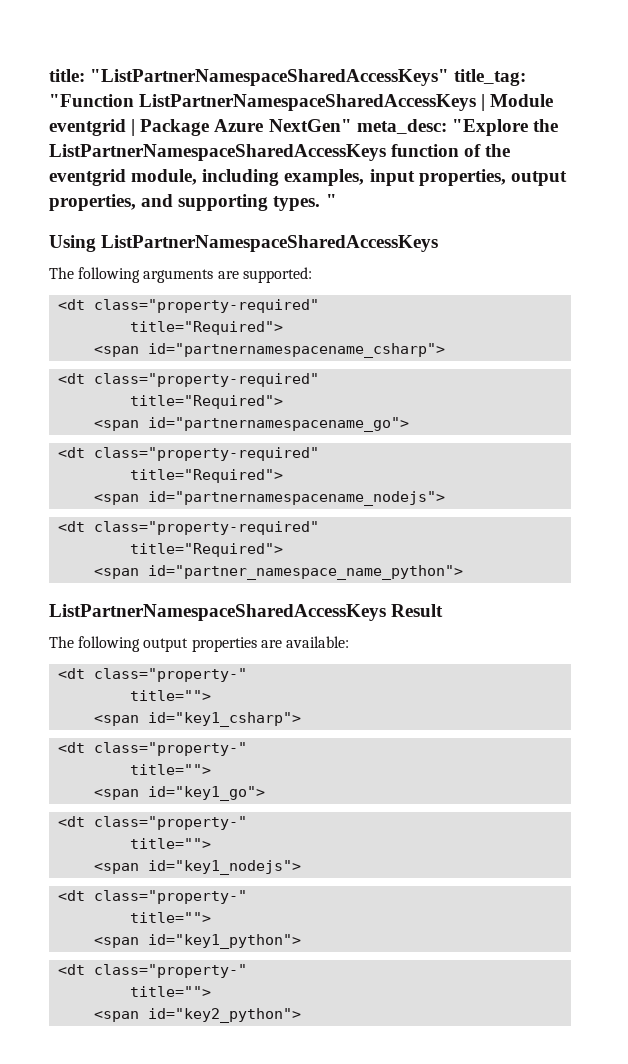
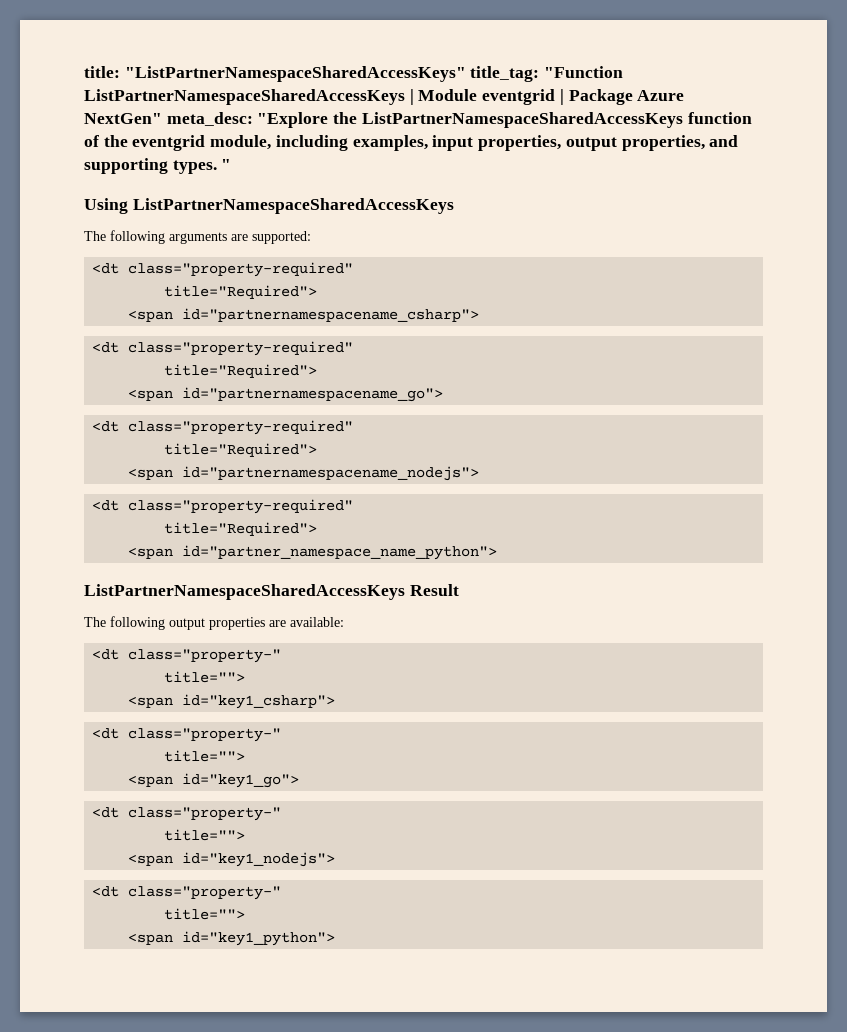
  <span id="key1_python">
- <dt class="property-"
- title="">
- <span id="key2_python">

